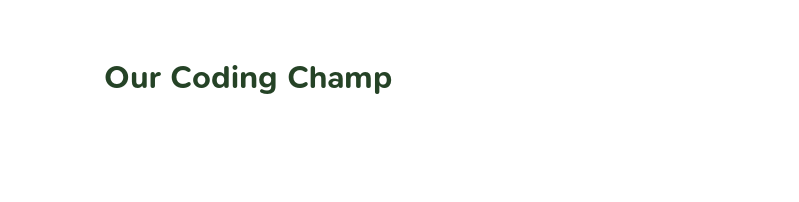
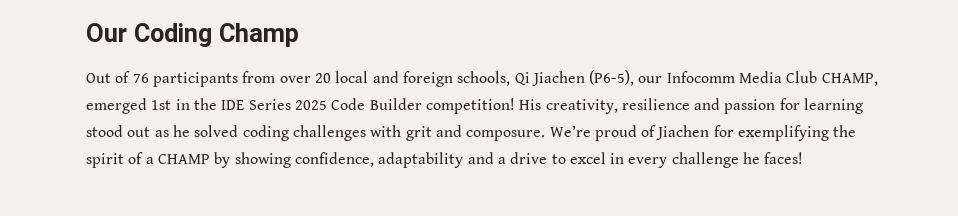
+ Out of 76 participants from over 20 local and foreign schools, Qi Jiachen (P6-5), our Infocomm Media Club CHAMP, emerged 1st in the IDE Series 2025 Code Builder competition! His creativity, resilience and passion for learning stood out as he solved coding challenges with grit and composure. We’re proud of Jiachen for exemplifying the spirit of a CHAMP by showing confidence, adaptability and a drive to excel in every challenge he faces!

